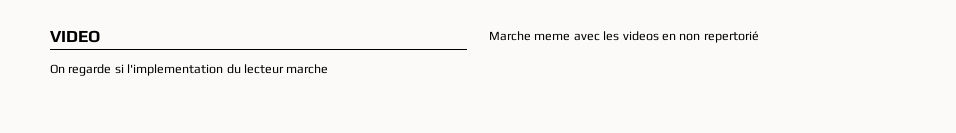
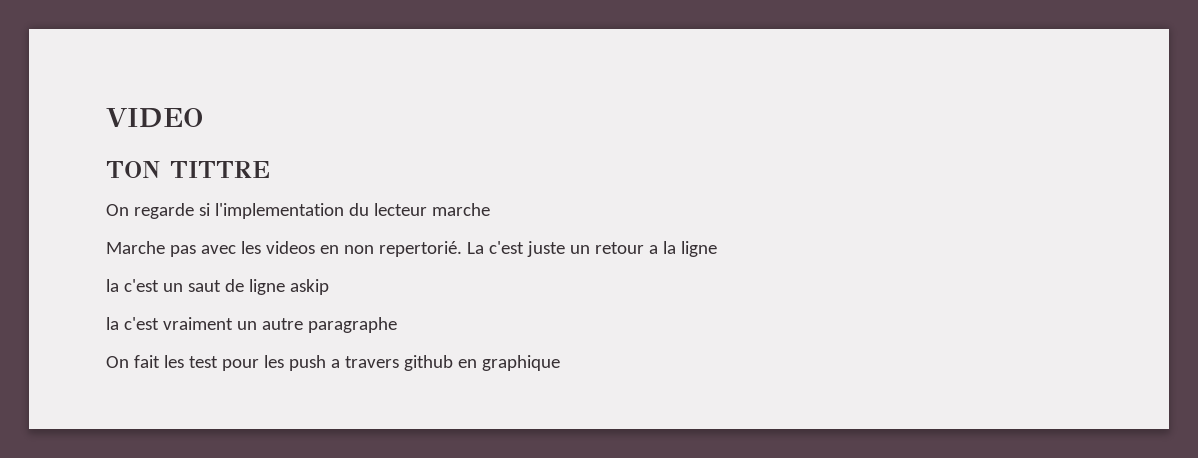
+ TON TITTRE
- Marche meme avec les videos en non repertorié
+ Marche pas avec les videos en non repertorié. La c'est juste un retour a la ligne
+ la c'est un saut de ligne askip
+ la c'est vraiment un autre paragraphe
+ On fait les test pour les push a travers github en graphique

